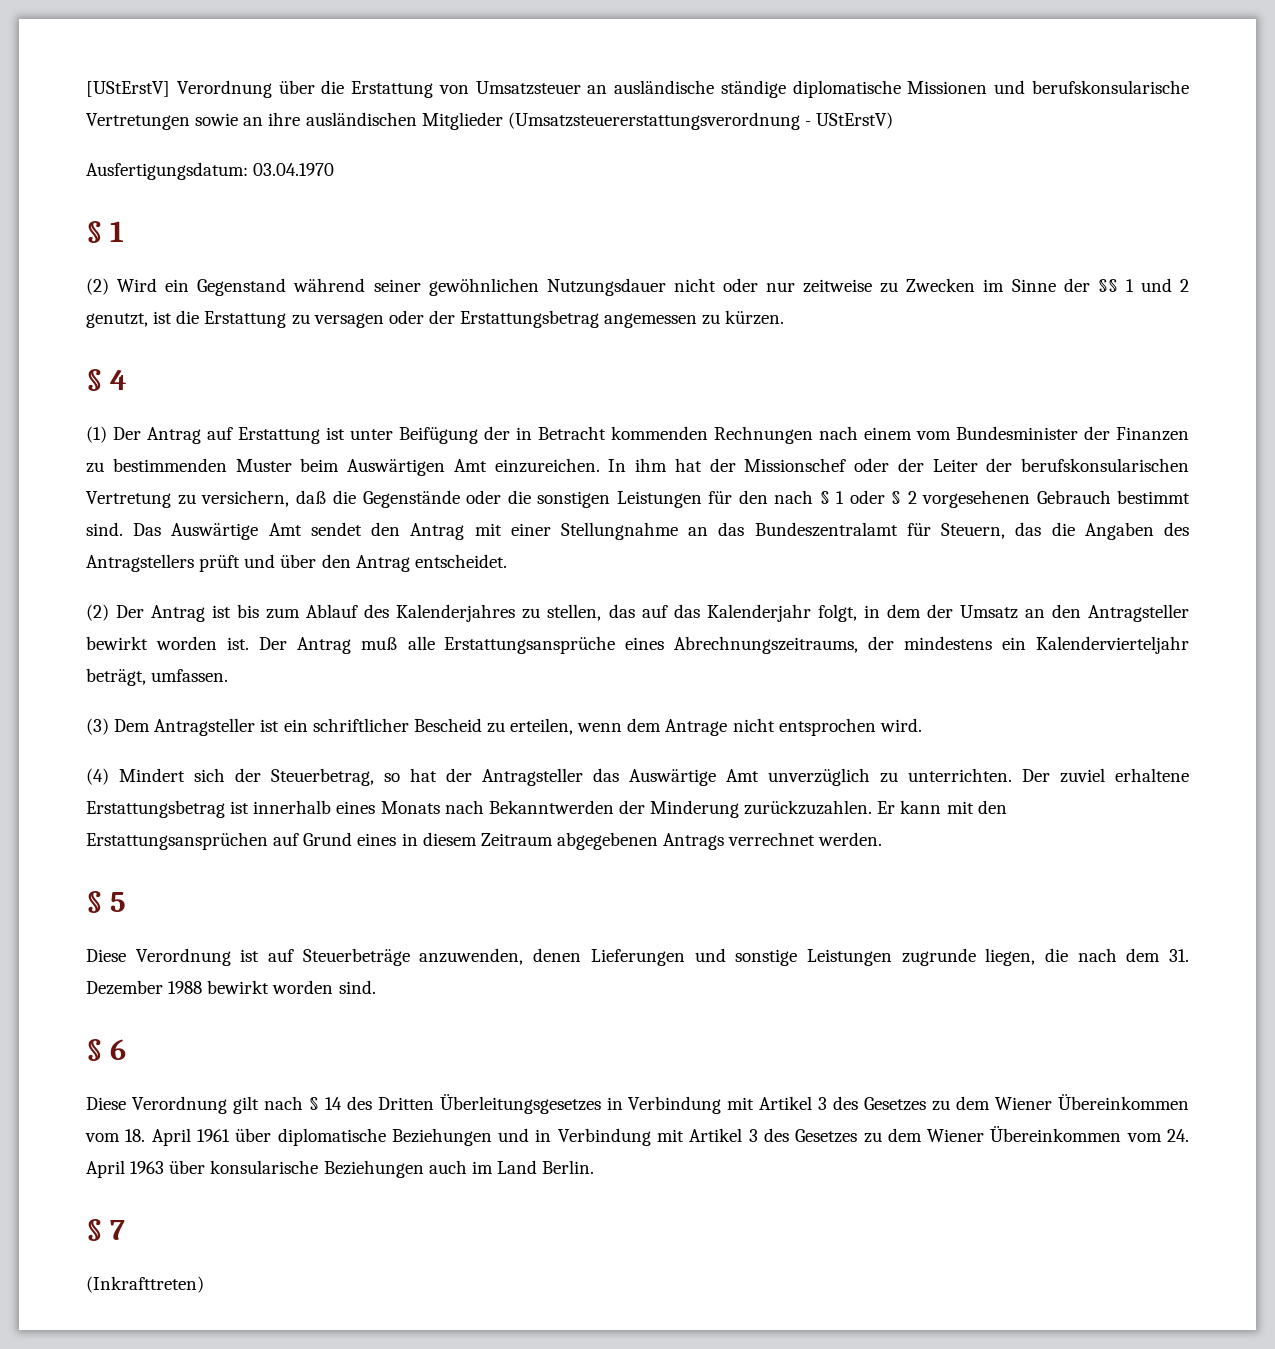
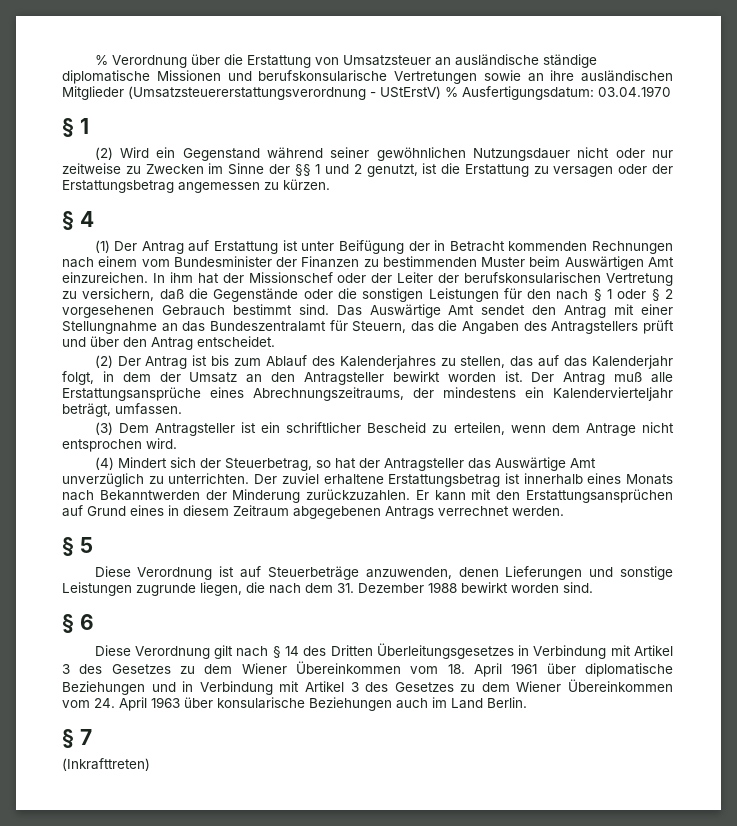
- [UStErstV] Verordnung über die Erstattung von Umsatzsteuer an ausländische ständige diplomatische Missionen und berufskonsularische Vertretungen sowie an ihre ausländischen Mitglieder (Umsatzsteuererstattungsverordnung - UStErstV)
- Ausfertigungsdatum: 03.04.1970
+ % Verordnung über die Erstattung von Umsatzsteuer an ausländische ständige diplomatische Missionen und berufskonsularische Vertretungen sowie an ihre ausländischen Mitglieder (Umsatzsteuererstattungsverordnung - UStErstV) % Ausfertigungsdatum: 03.04.1970

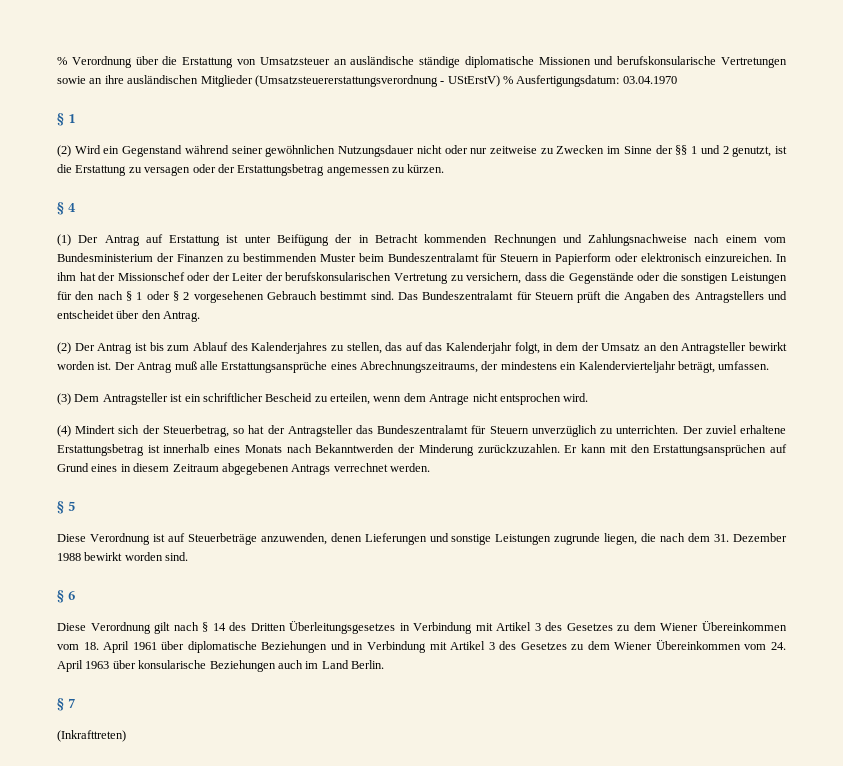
- (1) Der Antrag auf Erstattung ist unter Beifügung der in Betracht kommenden Rechnungen nach einem vom Bundesminister der Finanzen zu bestimmenden Muster beim Auswärtigen Amt einzureichen.
+ (1) Der Antrag auf Erstattung ist unter Beifügung der in Betracht kommenden Rechnungen und Zahlungsnachweise nach einem vom Bundesministerium der Finanzen zu bestimmenden Muster beim Bundeszentralamt für Steuern in Papierform oder elektronisch einzureichen.
- In ihm hat der Missionschef oder der Leiter der berufskonsularischen Vertretung zu versichern, daß die Gegenstände oder die sonstigen Leistungen für den nach § 1 oder § 2 vorgesehenen Gebrauch bestimmt sind.
+ In ihm hat der Missionschef oder der Leiter der berufskonsularischen Vertretung zu versichern, dass die Gegenstände oder die sonstigen Leistungen für den nach § 1 oder § 2 vorgesehenen Gebrauch bestimmt sind.
- Das Auswärtige Amt sendet den Antrag mit einer Stellungnahme an das Bundeszentralamt für Steuern, das die Angaben des Antragstellers prüft und über den Antrag entscheidet.
+ Das Bundeszentralamt für Steuern prüft die Angaben des Antragstellers und entscheidet über den Antrag.
- (4) Mindert sich der Steuerbetrag, so hat der Antragsteller das Auswärtige Amt unverzüglich zu unterrichten.
+ (4) Mindert sich der Steuerbetrag, so hat der Antragsteller das Bundeszentralamt für Steuern unverzüglich zu unterrichten.

